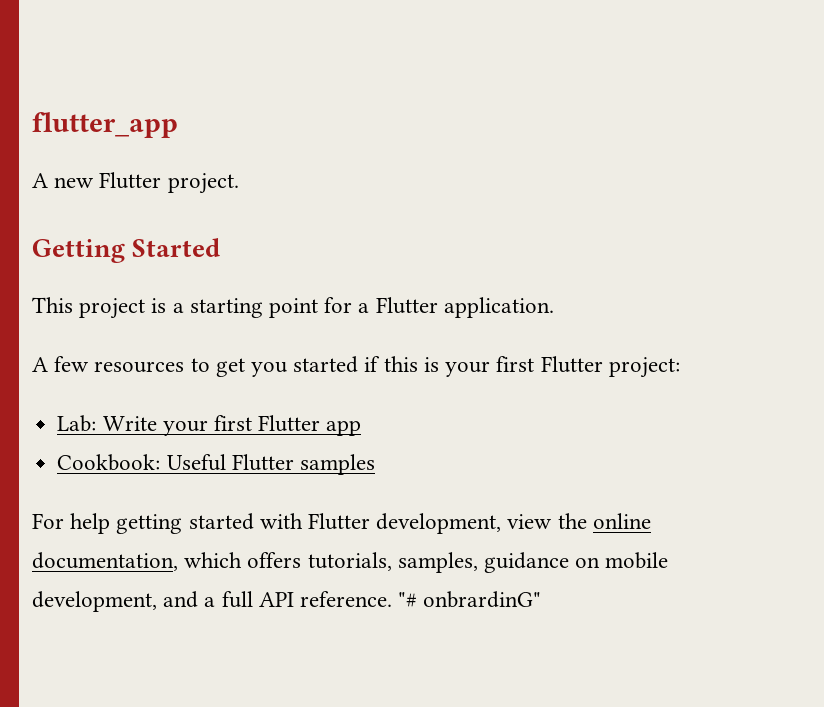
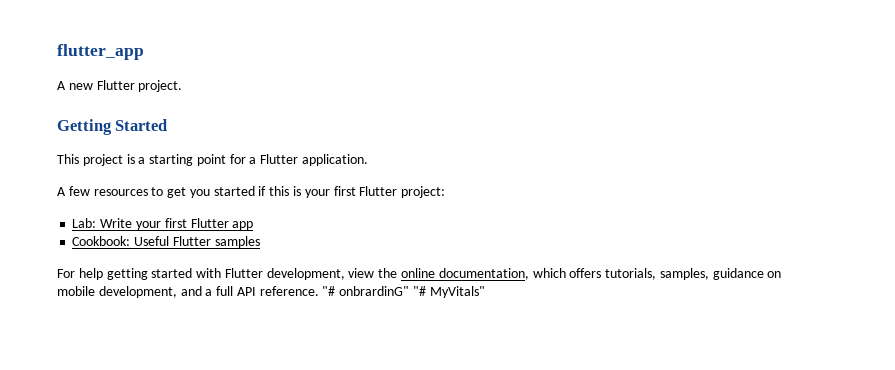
- "# onbrardinG"
+ "# onbrardinG" "# MyVitals"

